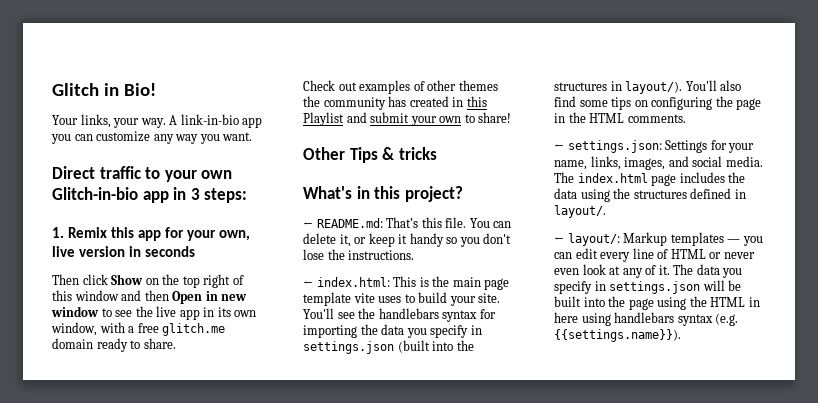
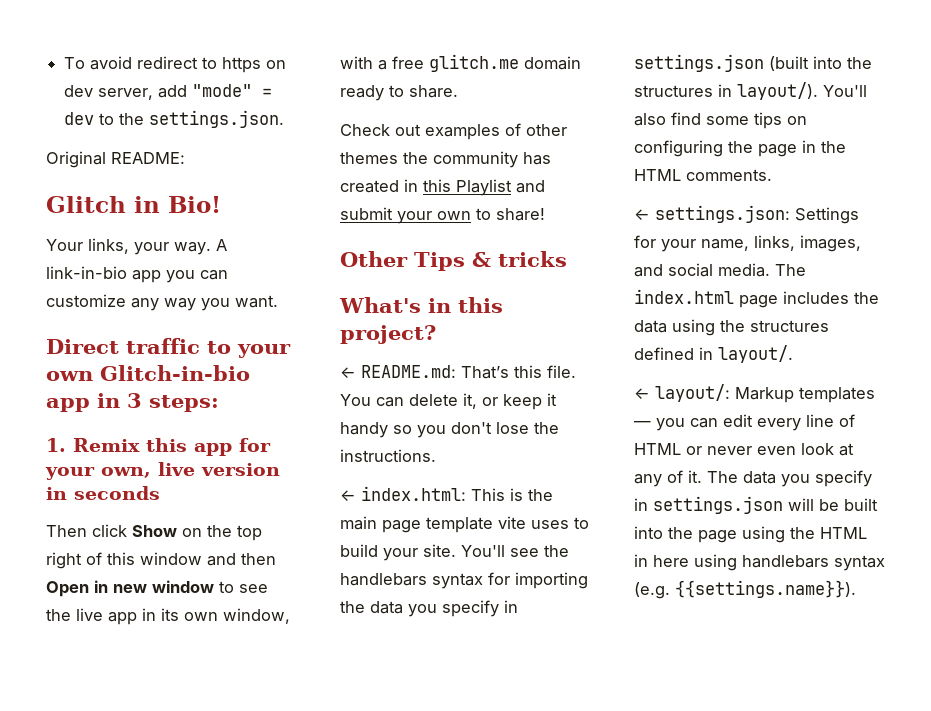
+ To avoid redirect to https on dev server, add "mode" = dev to the settings.json.
+ Original README:

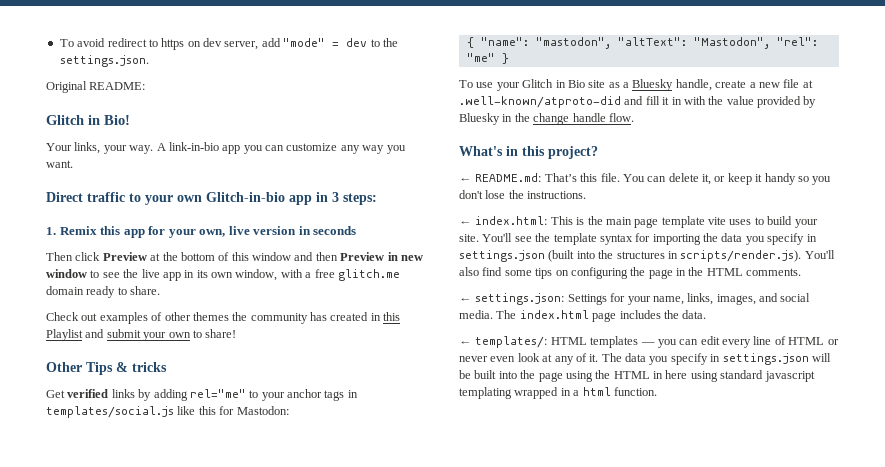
- Then click Show on the top right of this window and then Open in new window to see the live app in its own window, with a free glitch.me domain ready to share.
+ Then click Preview at the bottom of this window and then Preview in new window to see the live app in its own window, with a free glitch.me domain ready to share.
+ Get verified links by adding rel="me" to your anchor tags in templates/social.js like this for Mastodon:
+ { "name": "mastodon", "altText": "Mastodon", "rel": "me" }
+ To use your Glitch in Bio site as a Bluesky handle, create a new file at .well-known/atproto-did and fill it in with the value provided by Bluesky in the change handle flow.
- You'll see the handlebars syntax for importing the data you specify in settings.json (built into the structures in layout/). You'll also find some tips on configuring the page in the HTML comments.
+ You'll see the template syntax for importing the data you specify in settings.json (built into the structures in scripts/render.js). You'll also find some tips on configuring the page in the HTML comments.
- The index.html page includes the data using the structures defined in layout/.
- ← layout/: Markup templates — you can edit every line of HTML or never even look at any of it.
+ The index.html page includes the data.
+ ← templates/: HTML templates — you can edit every line of HTML or never even look at any of it.
- The data you specify in settings.json will be built into the page using the HTML in here using handlebars syntax (e.g. {{settings.name}}).
+ The data you specify in settings.json will be built into the page using the HTML in here using standard javascript templating wrapped in a html function.

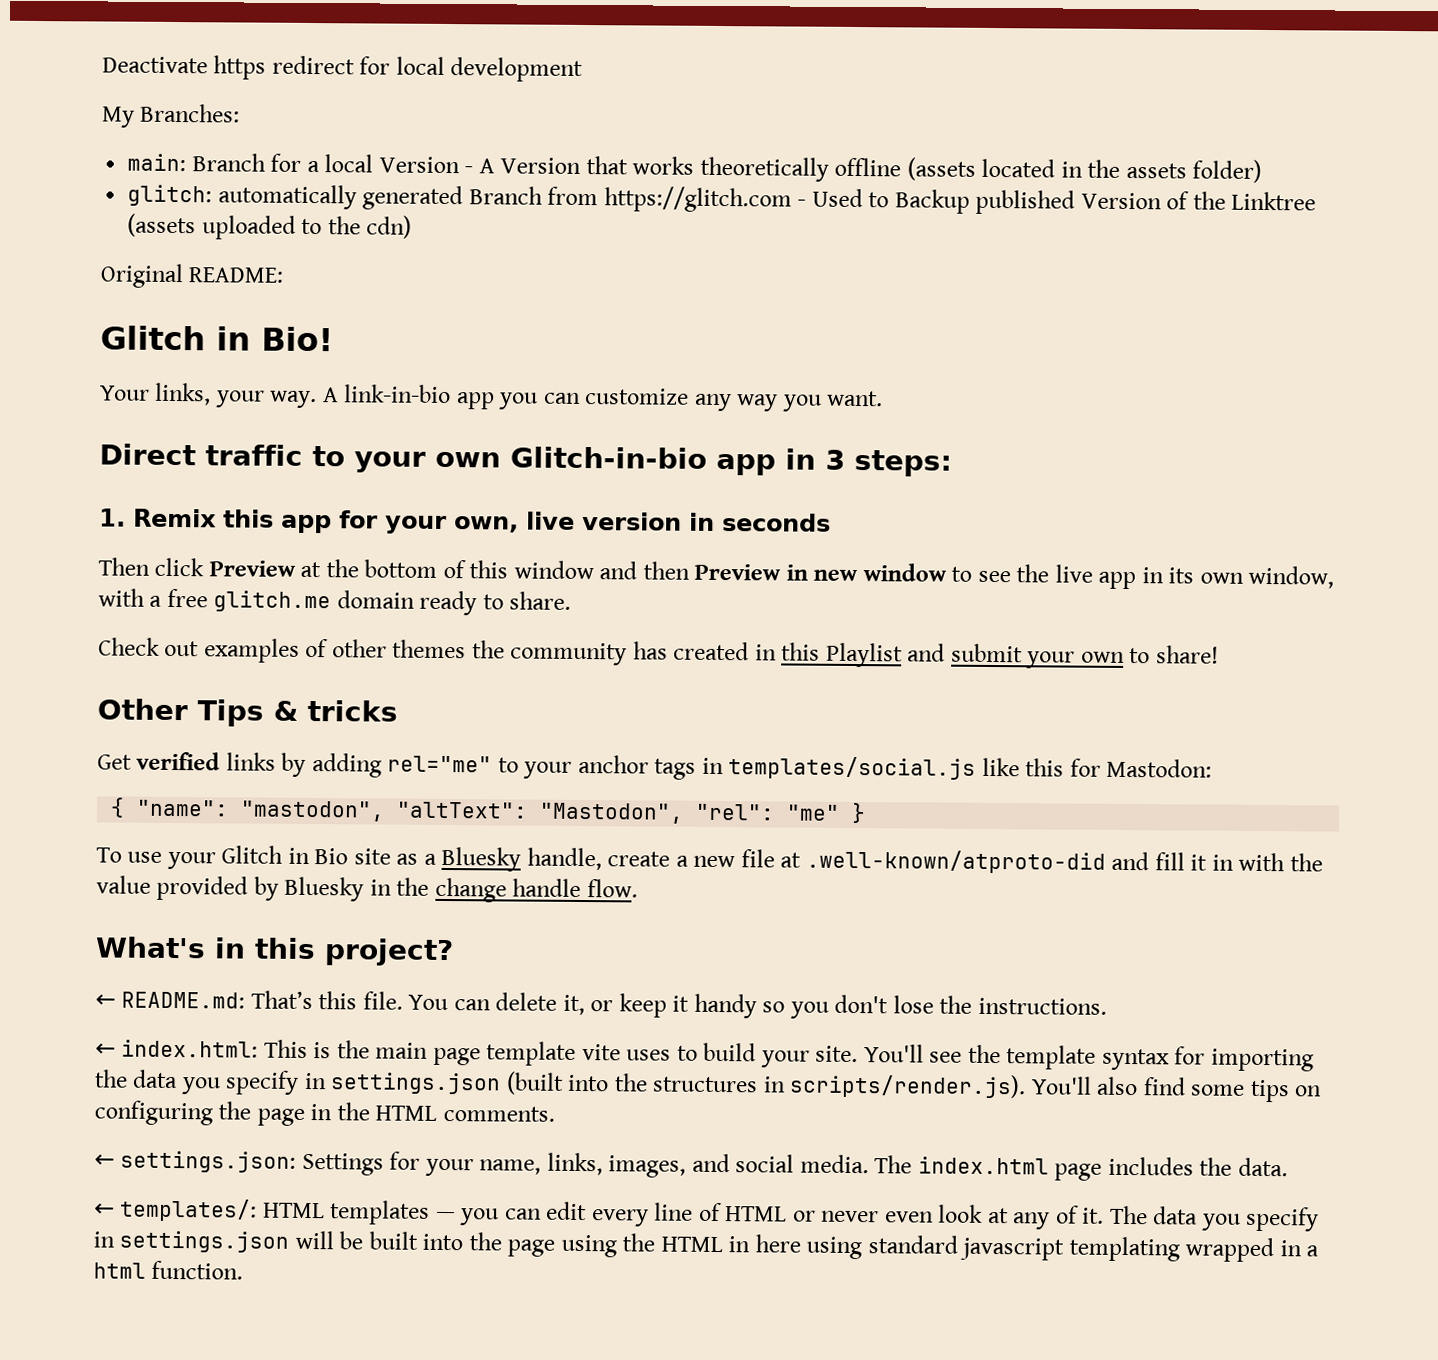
- To avoid redirect to https on dev server, add "mode" = dev to the settings.json.
+ Deactivate https redirect for local development
+ My Branches:
+ main: Branch for a local Version - A Version that works theoretically offline (assets located in the assets folder)
+ glitch: automatically generated Branch from https://glitch.com - Used to Backup published Version of the Linktree (assets uploaded to the cdn)

